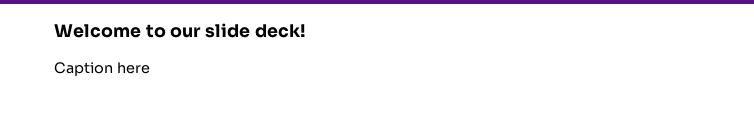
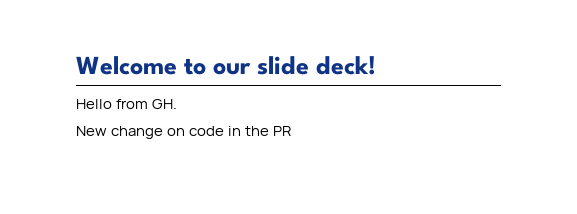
- Caption here
+ Hello from GH.
+ New change on code in the PR

